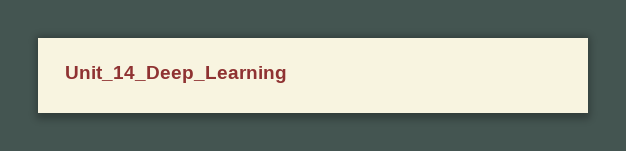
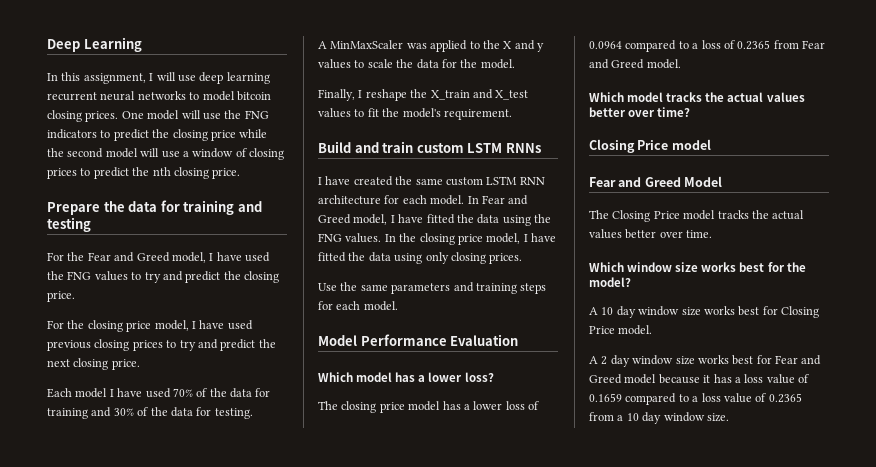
- Unit_14_Deep_Learning
+ Deep Learning
+ In this assignment, I will use deep learning recurrent neural networks to model bitcoin closing prices. One model will use the FNG indicators to predict the closing price while the second model will use a window of closing prices to predict the nth closing price.
+ Prepare the data for training and testing
+ For the Fear and Greed model, I have used the FNG values to try and predict the closing price.
+ For the closing price model, I have used previous closing prices to try and predict the next closing price.
+ Each model I have used 70% of the data for training and 30% of the data for testing.
+ A MinMaxScaler was applied to the X and y values to scale the data for the model.
+ Finally, I reshape the X_train and X_test values to fit the model's requirement.
+ Build and train custom LSTM RNNs
+ I have created the same custom LSTM RNN architecture for each model. In Fear and Greed model, I have fitted the data using the FNG values. In the closing price model, I have fitted the data using only closing prices.
+ Use the same parameters and training steps for each model.
+ Model Performance Evaluation
+ Which model has a lower loss?
+ The closing price model has a lower loss of 0.0964 compared to a loss of 0.2365 from Fear and Greed model.
+ Which model tracks the actual values better over time?
+ Closing Price model
+ Fear and Greed Model
+ The Closing Price model tracks the actual values better over time.
+ Which window size works best for the model?
+ A 10 day window size works best for Closing Price model.
+ A 2 day window size works best for Fear and Greed model because it has a loss value of 0.1659 compared to a loss value of 0.2365 from a 10 day window size.

